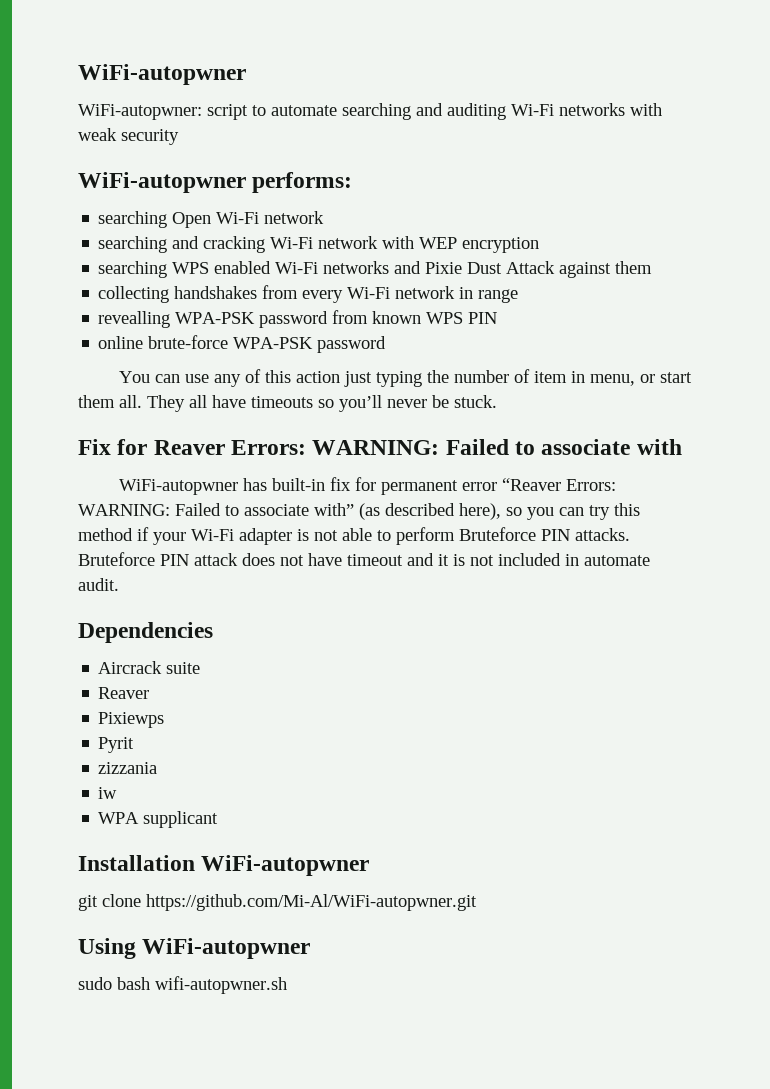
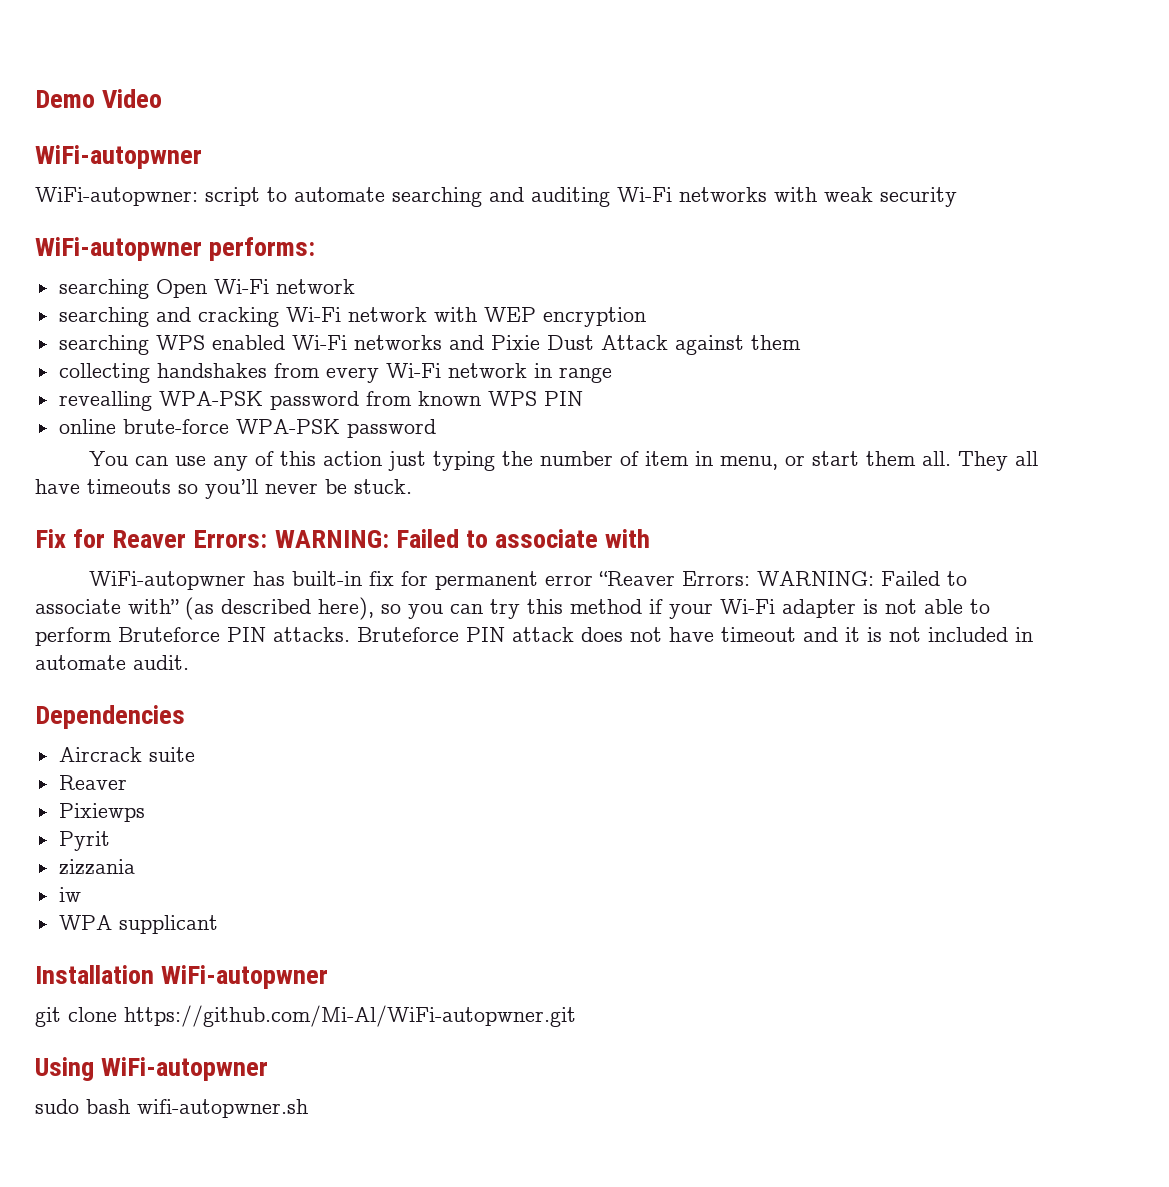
+ Demo Video

